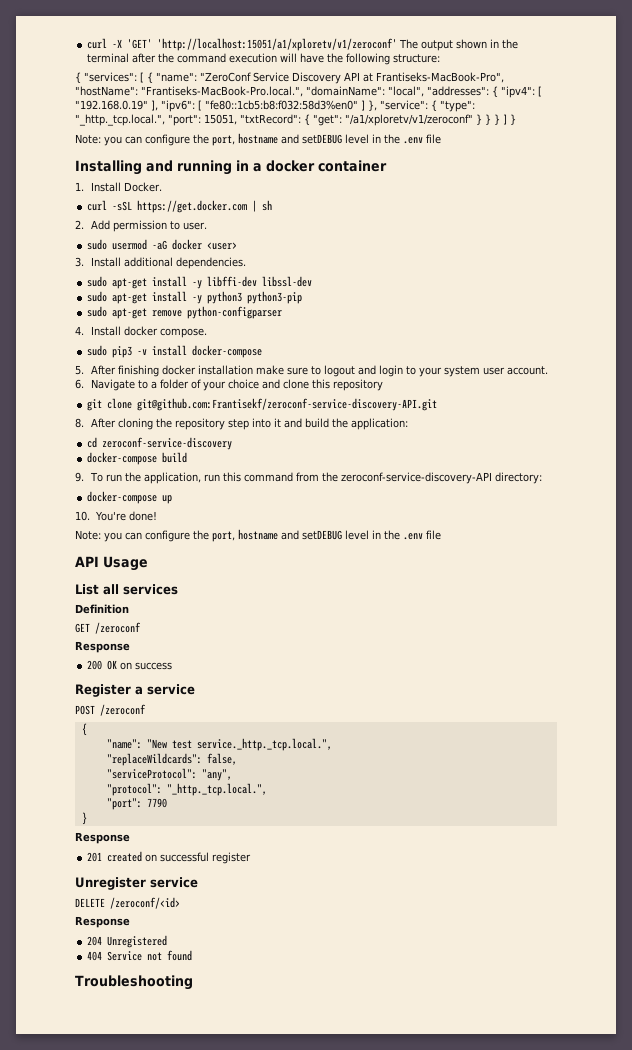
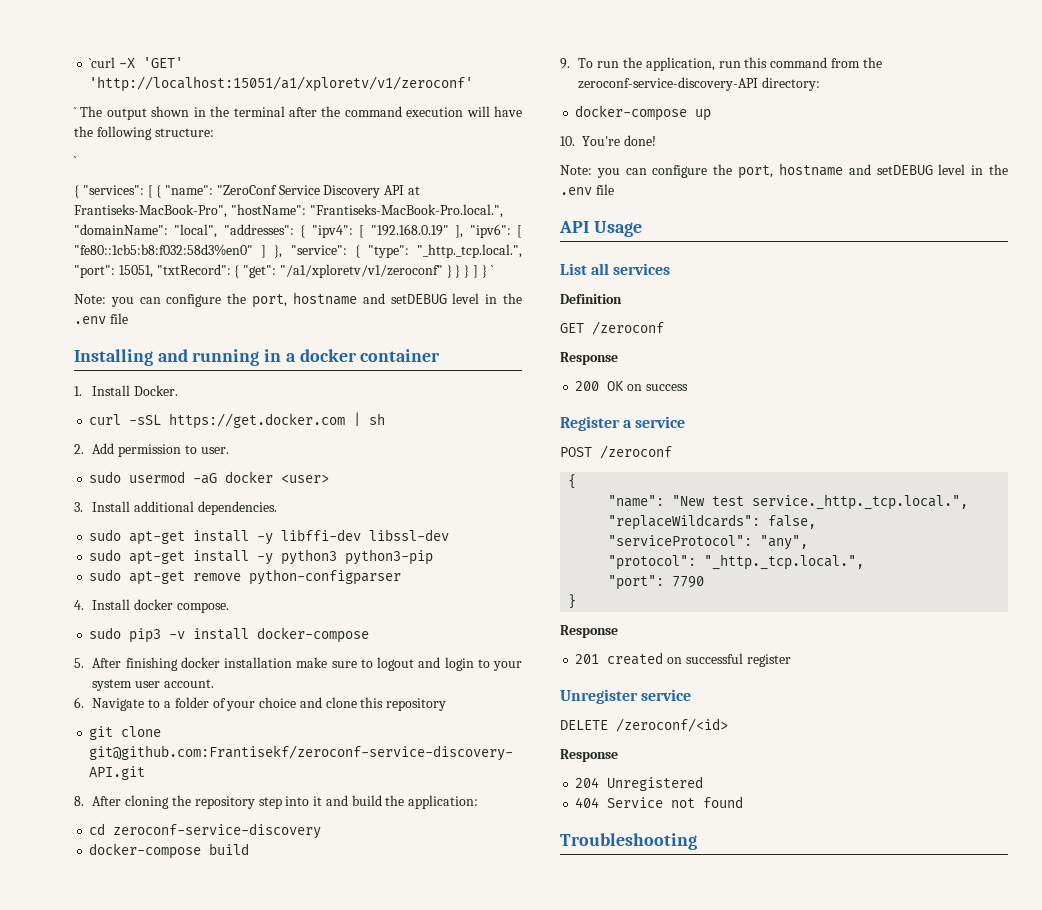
- curl -X 'GET' 'http://localhost:15051/a1/xploretv/v1/zeroconf' The output shown in the terminal after the command execution will have the following structure:
+ `curl -X 'GET' 'http://localhost:15051/a1/xploretv/v1/zeroconf'
+ ` The output shown in the terminal after the command execution will have the following structure:
+ `
- { "services": [ { "name": "ZeroConf Service Discovery API at Frantiseks-MacBook-Pro", "hostName": "Frantiseks-MacBook-Pro.local.", "domainName": "local", "addresses": { "ipv4": [ "192.168.0.19" ], "ipv6": [ "fe80::1cb5:b8:f032:58d3%en0" ] }, "service": { "type": "_http._tcp.local.", "port": 15051, "txtRecord": { "get": "/a1/xploretv/v1/zeroconf" } } } ] }
+ { "services": [ { "name": "ZeroConf Service Discovery API at Frantiseks-MacBook-Pro", "hostName": "Frantiseks-MacBook-Pro.local.", "domainName": "local", "addresses": { "ipv4": [ "192.168.0.19" ], "ipv6": [ "fe80::1cb5:b8:f032:58d3%en0" ] }, "service": { "type": "_http._tcp.local.", "port": 15051, "txtRecord": { "get": "/a1/xploretv/v1/zeroconf" } } } ] } `

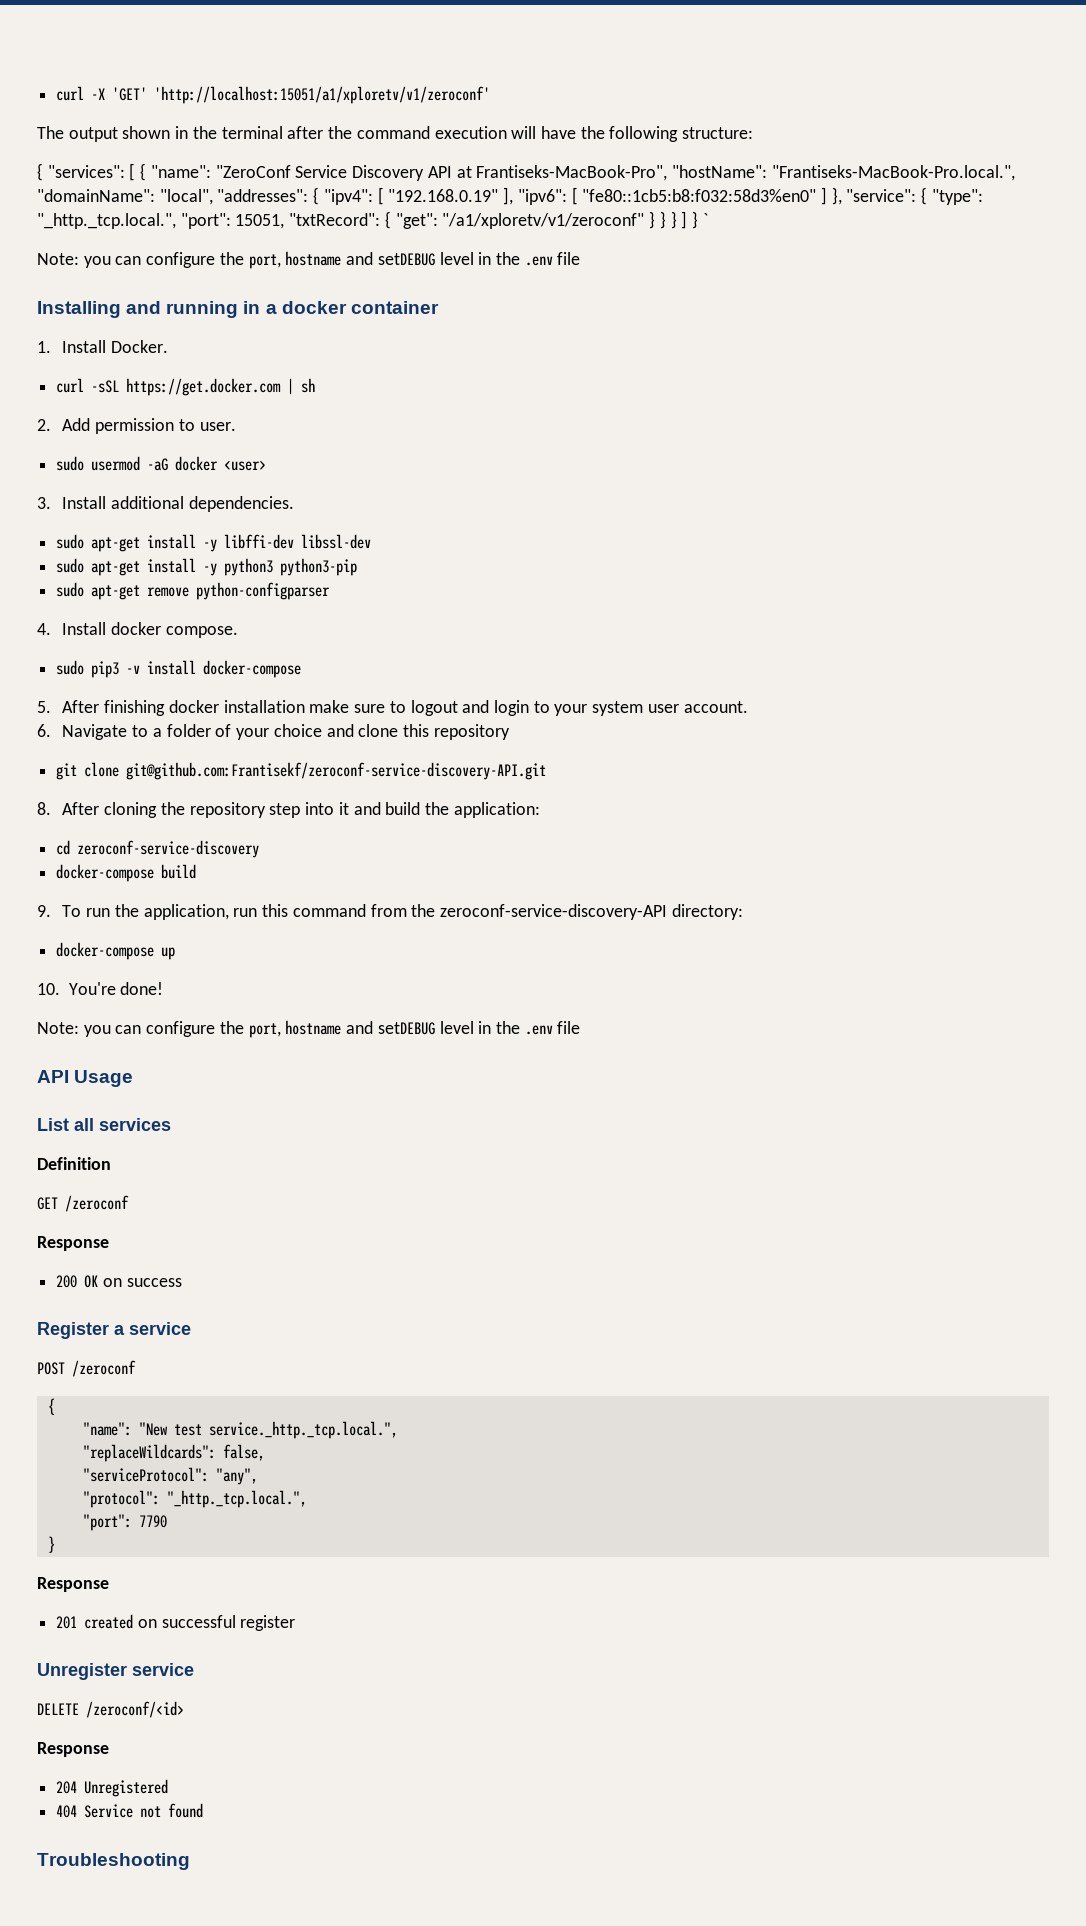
- `curl -X 'GET' 'http://localhost:15051/a1/xploretv/v1/zeroconf'
+ curl -X 'GET' 'http://localhost:15051/a1/xploretv/v1/zeroconf'
- ` The output shown in the terminal after the command execution will have the following structure:
- `
+ The output shown in the terminal after the command execution will have the following structure:

